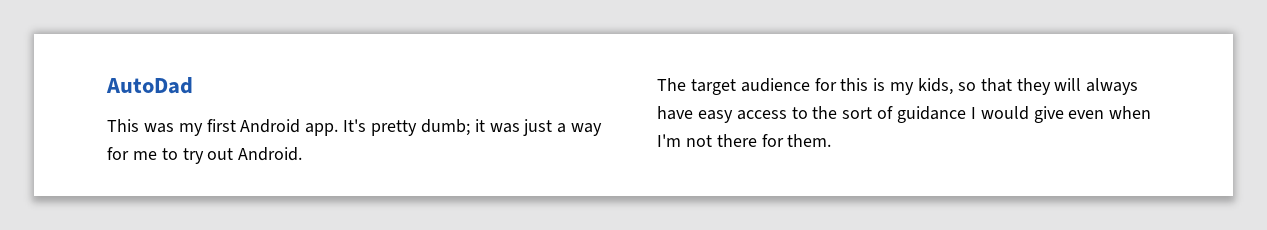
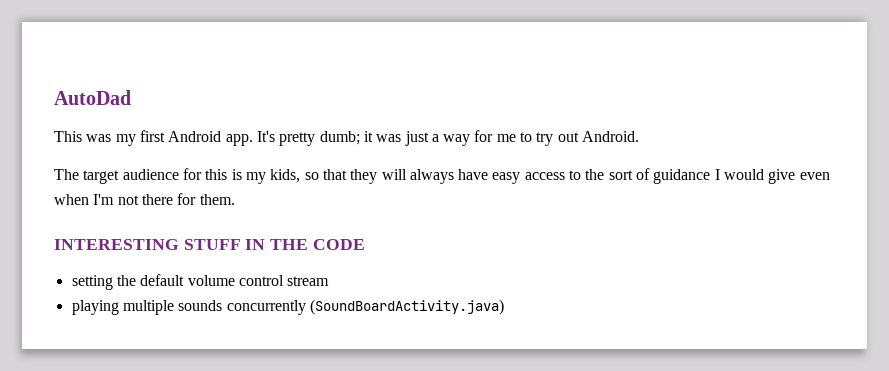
+ INTERESTING STUFF IN THE CODE
+ setting the default volume control stream
+ playing multiple sounds concurrently (SoundBoardActivity.java)

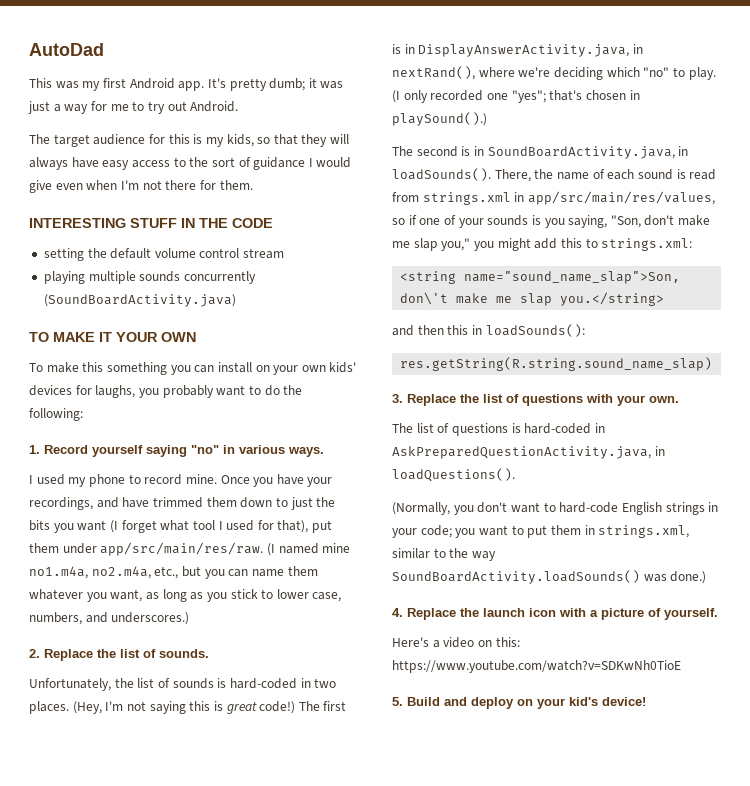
+ TO MAKE IT YOUR OWN
+ To make this something you can install on your own kids' devices for laughs, you probably want to do the following:
+ 1. Record yourself saying "no" in various ways.
+ I used my phone to record mine. Once you have your recordings, and have trimmed them down to just the bits you want (I forget what tool I used for that), put them under app/src/main/res/raw. (I named mine no1.m4a, no2.m4a, etc., but you can name them whatever you want, as long as you stick to lower case, numbers, and underscores.)
+ 2. Replace the list of sounds.
+ Unfortunately, the list of sounds is hard-coded in two places. (Hey, I'm not saying this is great code!) The first is in DisplayAnswerActivity.java, in nextRand(), where we're deciding which "no" to play. (I only recorded one "yes"; that's chosen in playSound().)
+ The second is in SoundBoardActivity.java, in loadSounds(). There, the name of each sound is read from strings.xml in app/src/main/res/values, so if one of your sounds is you saying, "Son, don't make me slap you," you might add this to strings.xml:
+ <string name="sound_name_slap">Son, don\'t make me slap you.</string>
+ and then this in loadSounds():
+ res.getString(R.string.sound_name_slap)
+ 3. Replace the list of questions with your own.
+ The list of questions is hard-coded in AskPreparedQuestionActivity.java, in loadQuestions().
+ (Normally, you don't want to hard-code English strings in your code; you want to put them in strings.xml, similar to the way SoundBoardActivity.loadSounds() was done.)
+ 4. Replace the launch icon with a picture of yourself.
+ Here's a video on this: https://www.youtube.com/watch?v=SDKwNh0TioE
+ 5. Build and deploy on your kid's device!

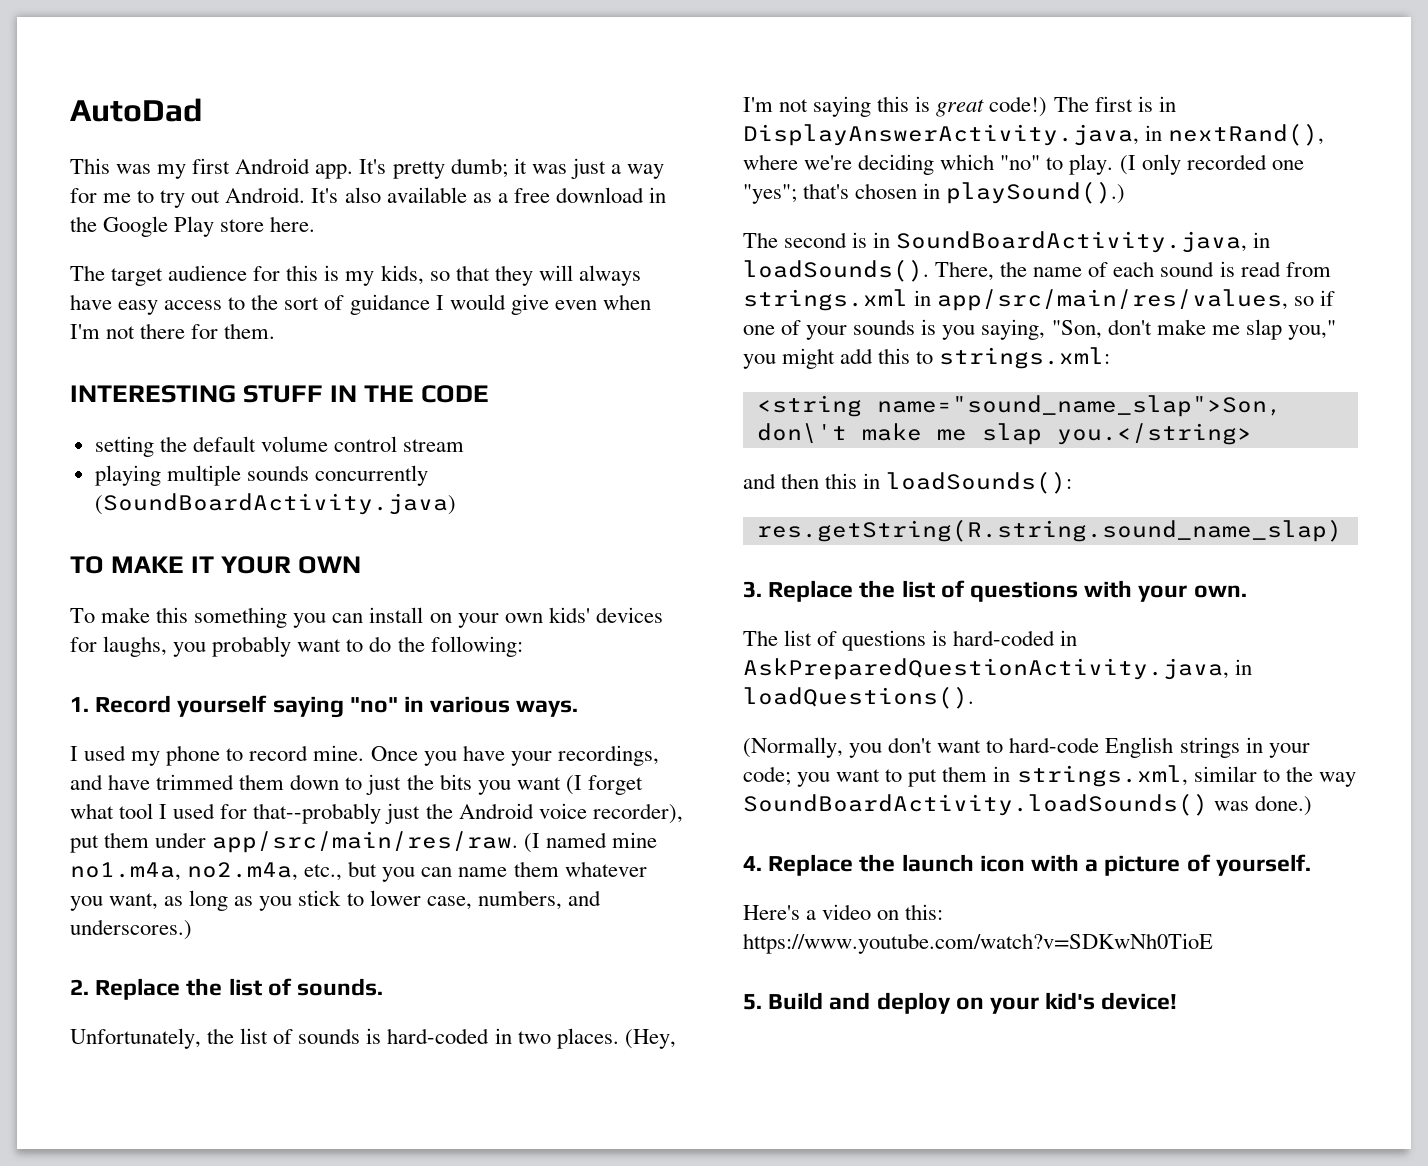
+ It's also available as a free download in the Google Play store here.
- Once you have your recordings, and have trimmed them down to just the bits you want (I forget what tool I used for that), put them under app/src/main/res/raw.
+ Once you have your recordings, and have trimmed them down to just the bits you want (I forget what tool I used for that--probably just the Android voice recorder), put them under app/src/main/res/raw.

